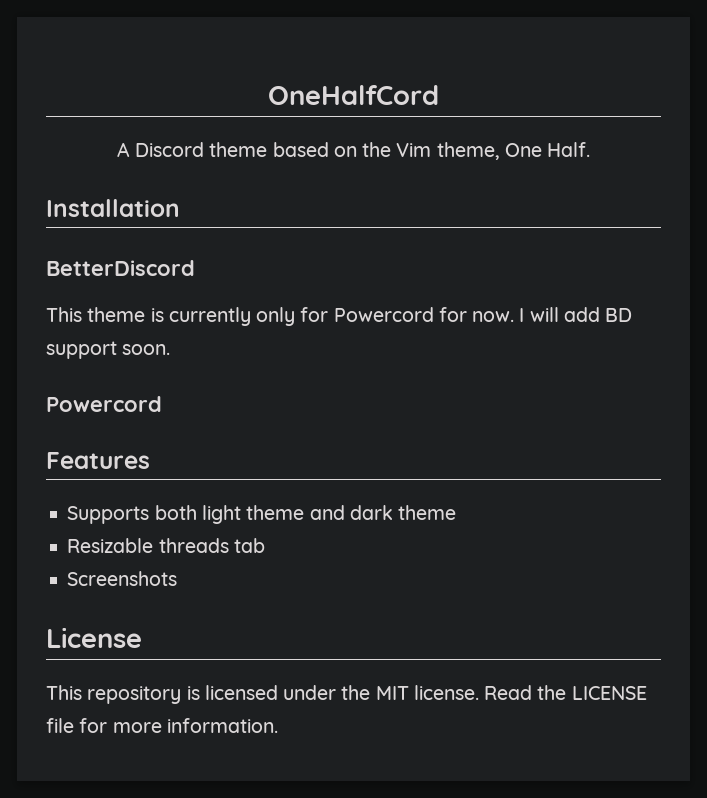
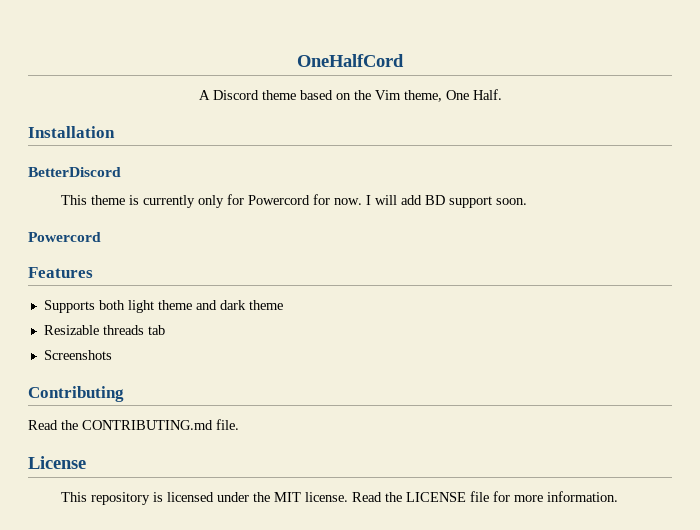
+ Contributing
+ Read the CONTRIBUTING.md file.

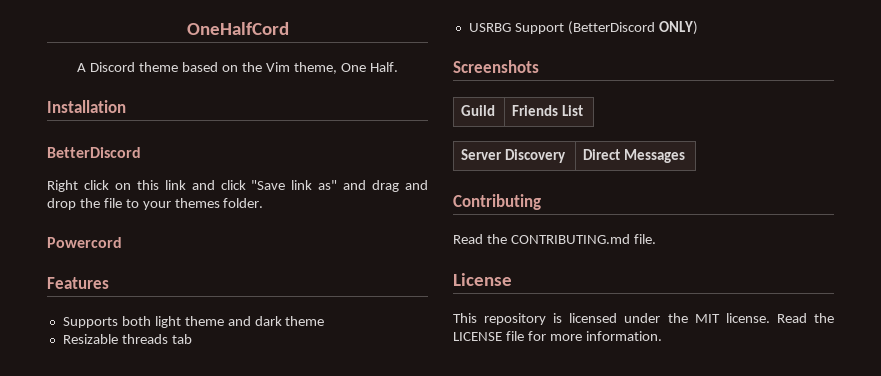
- This theme is currently only for Powercord for now. I will add BD support soon.
+ Right click on this link and click "Save link as" and drag and drop the file to your themes folder.
+ USRBG Support (BetterDiscord ONLY)
  Screenshots
+ Guild | Friends List
+ Server Discovery | Direct Messages

